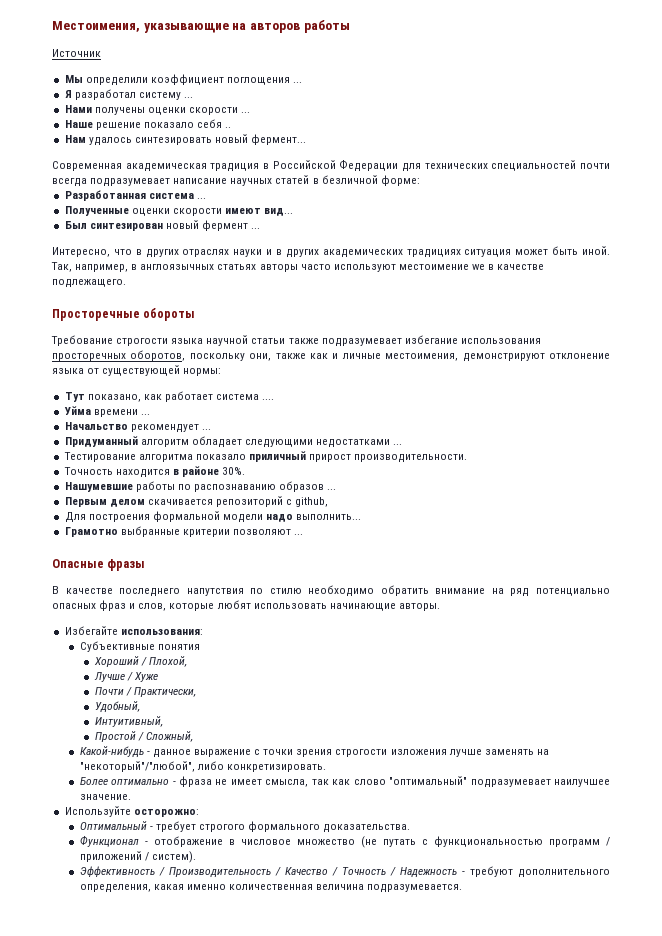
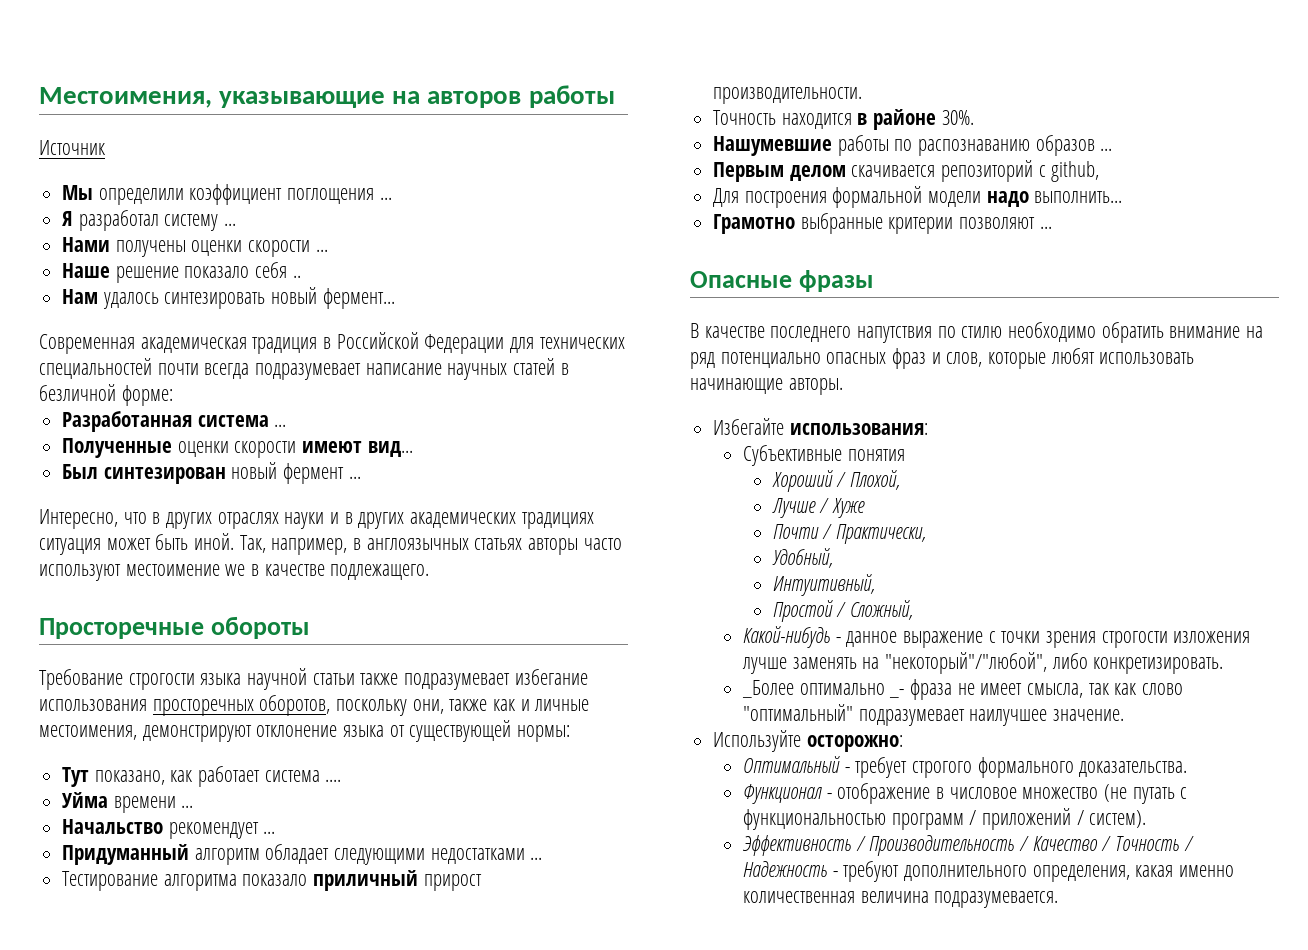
- Более оптимально - фраза не имеет смысла, так как слово "оптимальный" подразумевает наилучшее значение.
+ _Более оптимально _- фраза не имеет смысла, так как слово "оптимальный" подразумевает наилучшее значение.

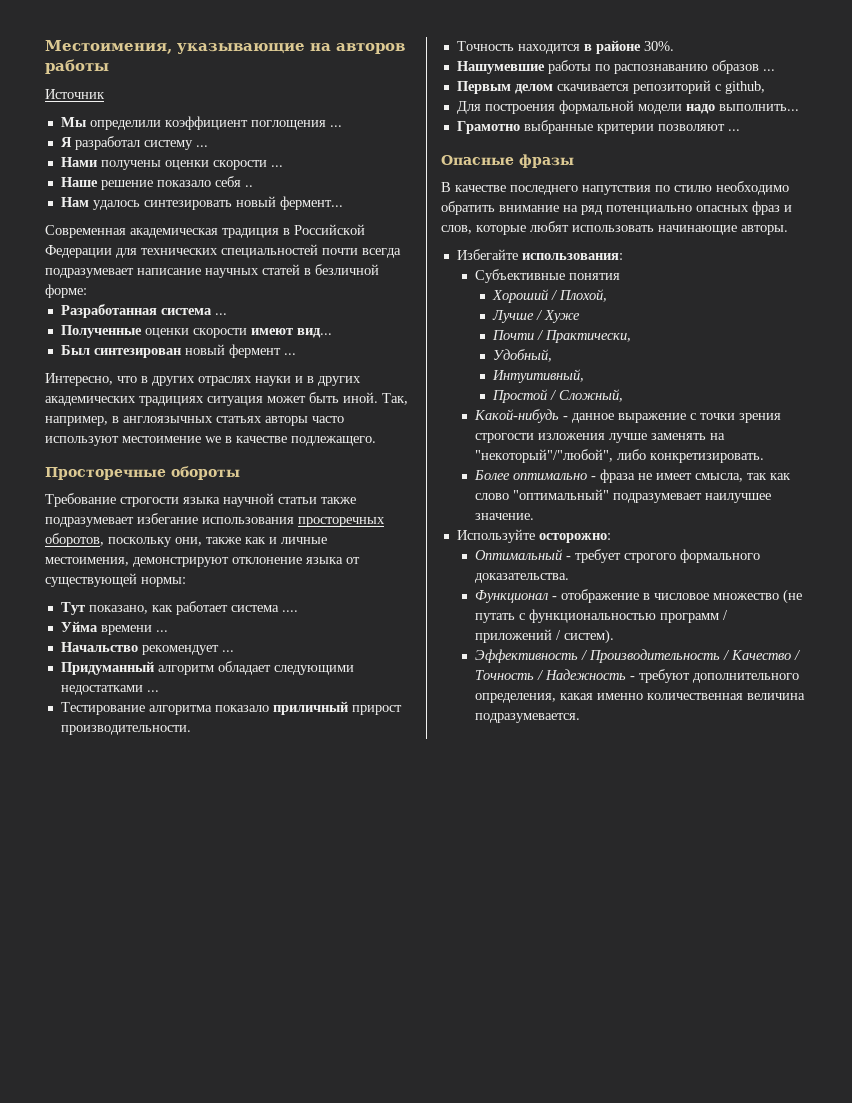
- _Более оптимально _- фраза не имеет смысла, так как слово "оптимальный" подразумевает наилучшее значение.
+ Более оптимально - фраза не имеет смысла, так как слово "оптимальный" подразумевает наилучшее значение.

